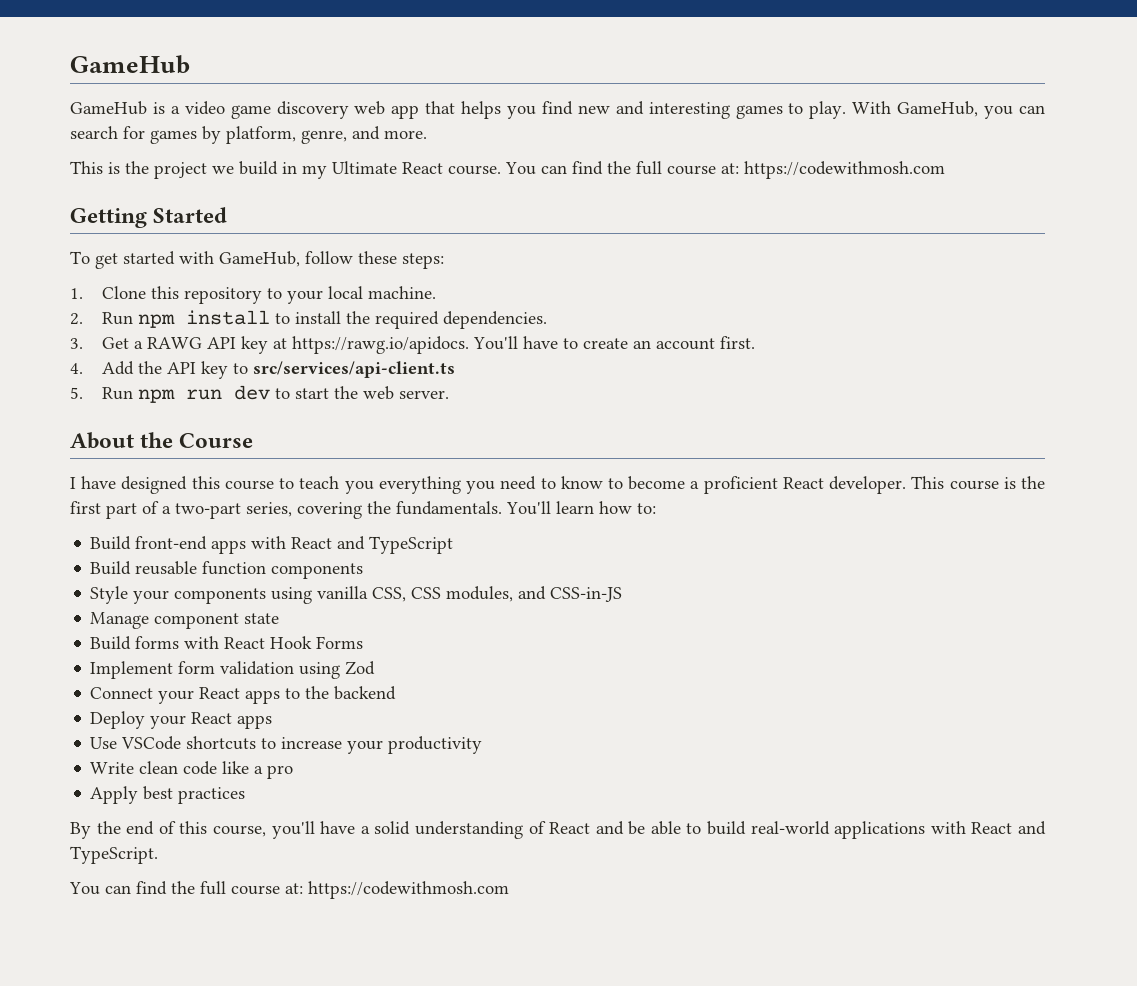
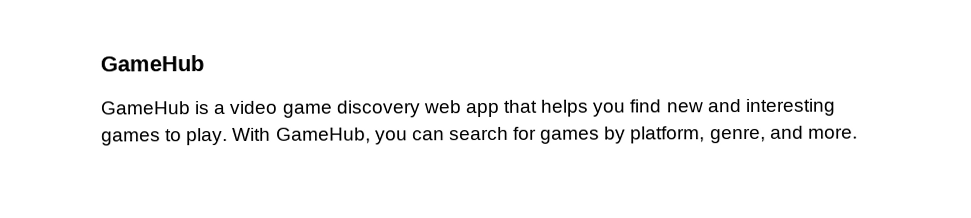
- This is the project we build in my Ultimate React course. You can find the full course at: https://codewithmosh.com
- Getting Started
- To get started with GameHub, follow these steps:
- 1. Clone this repository to your local machine.
- 2. Run npm install to install the required dependencies.
- 3. Get a RAWG API key at https://rawg.io/apidocs. You'll have to create an account first.
- 4. Add the API key to src/services/api-client.ts
- 5. Run npm run dev to start the web server.
- About the Course
- I have designed this course to teach you everything you need to know to become a proficient React developer. This course is the first part of a two-part series, covering the fundamentals. You'll learn how to:
- Build front-end apps with React and TypeScript
- Build reusable function components
- Style your components using vanilla CSS, CSS modules, and CSS-in-JS
- Manage component state
- Build forms with React Hook Forms
- Implement form validation using Zod
- Connect your React apps to the backend
- Deploy your React apps
- Use VSCode shortcuts to increase your productivity
- Write clean code like a pro
- Apply best practices
- By the end of this course, you'll have a solid understanding of React and be able to build real-world applications with React and TypeScript.
- You can find the full course at: https://codewithmosh.com

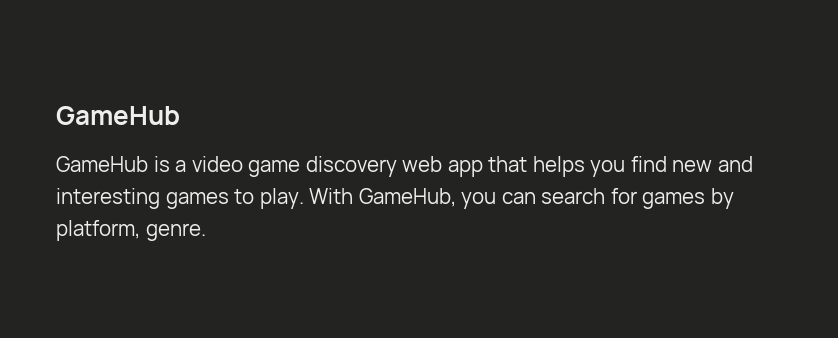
- With GameHub, you can search for games by platform, genre, and more.
+ With GameHub, you can search for games by platform, genre.

